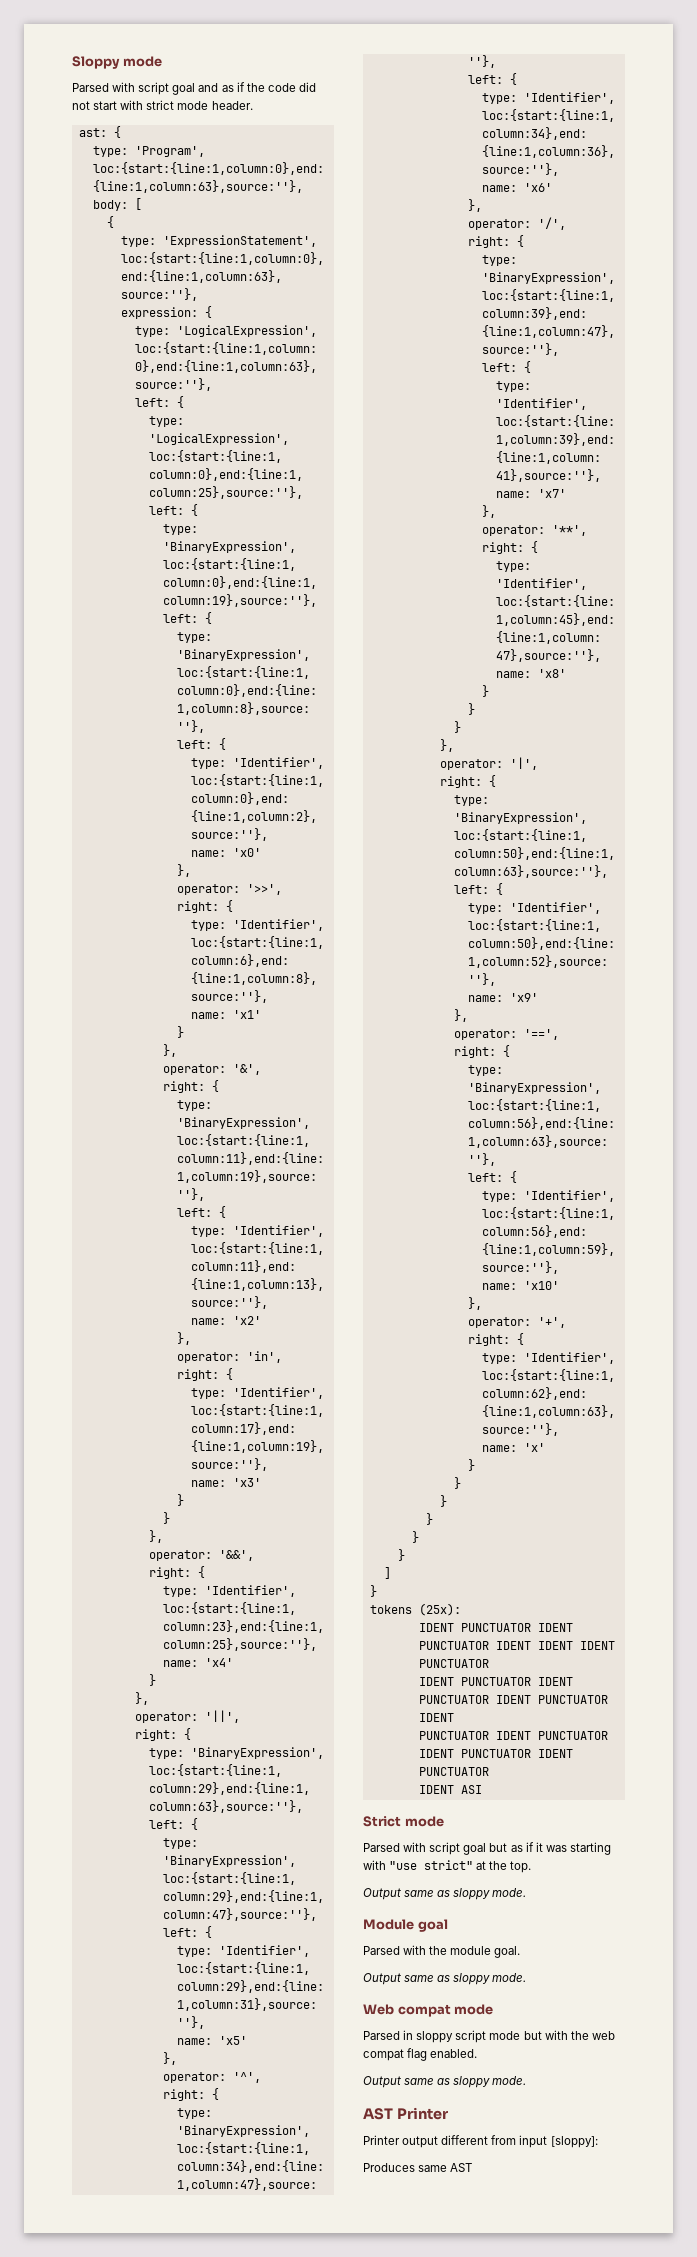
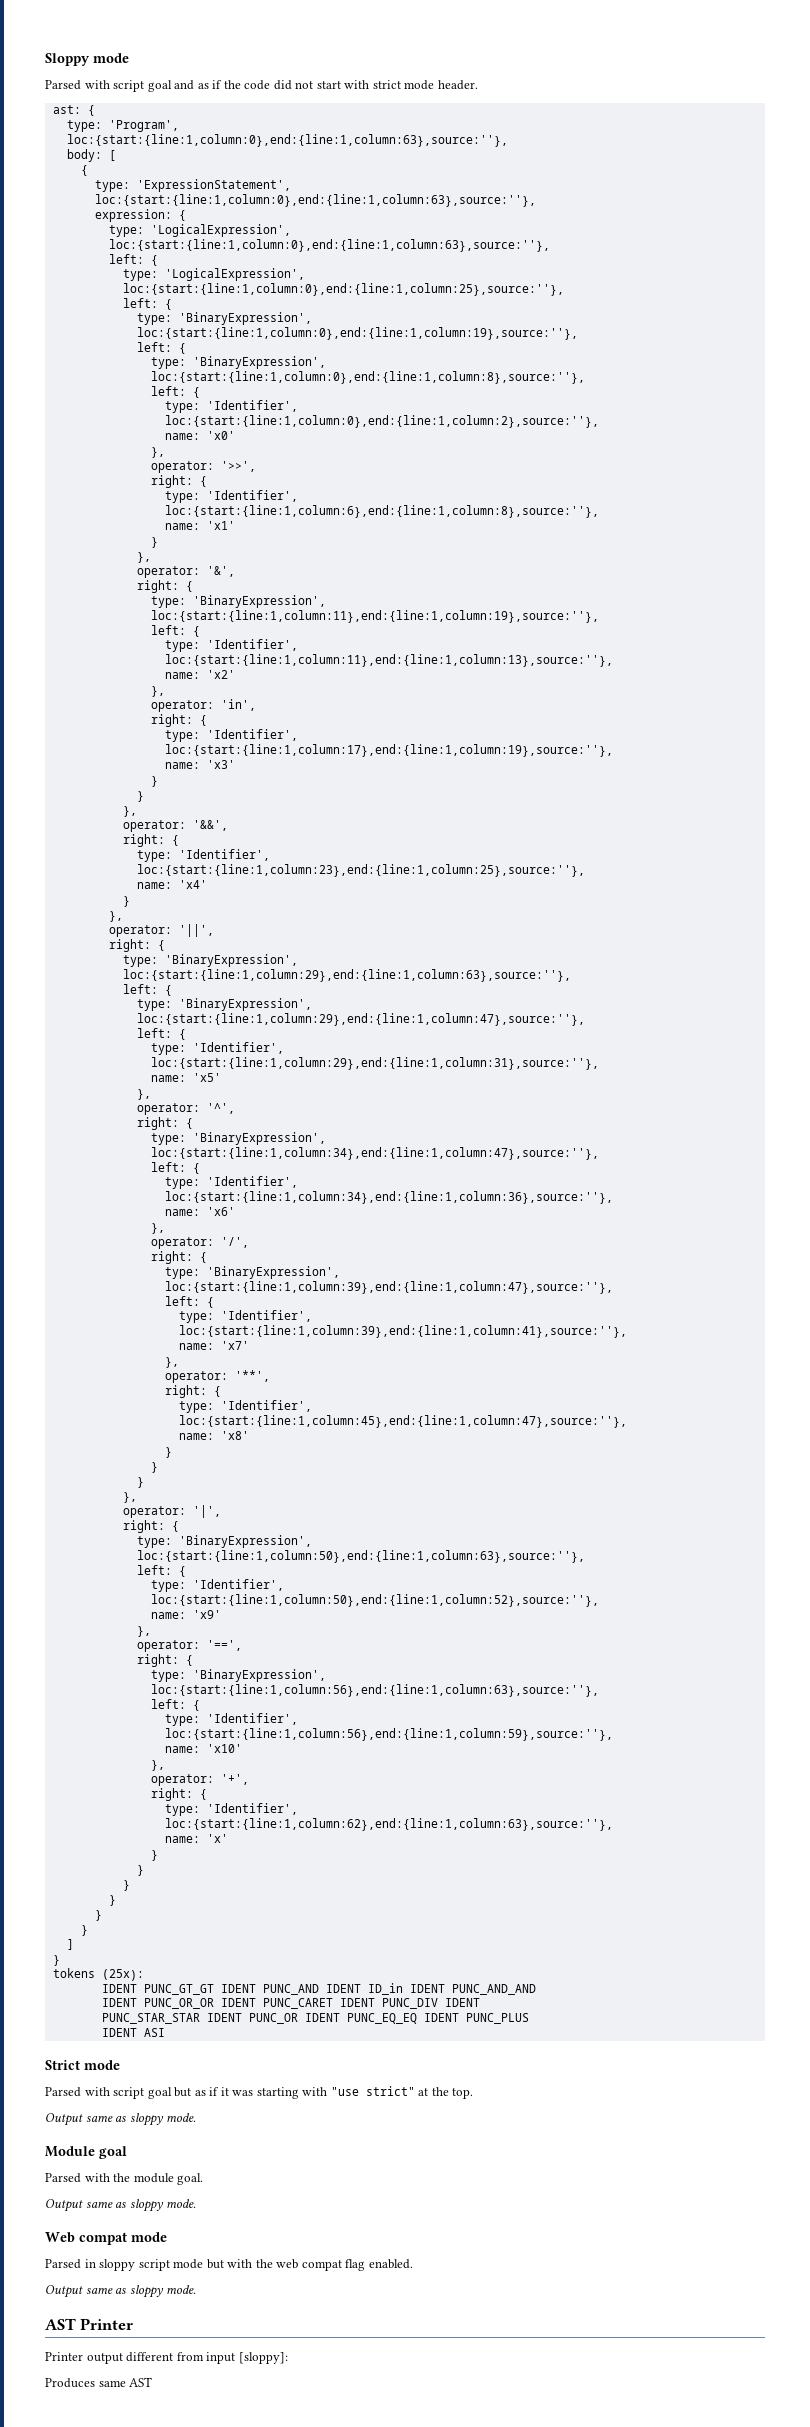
- IDENT PUNCTUATOR IDENT PUNCTUATOR IDENT IDENT IDENT PUNCTUATOR
- IDENT PUNCTUATOR IDENT PUNCTUATOR IDENT PUNCTUATOR IDENT
- PUNCTUATOR IDENT PUNCTUATOR IDENT PUNCTUATOR IDENT PUNCTUATOR
+ IDENT PUNC_GT_GT IDENT PUNC_AND IDENT ID_in IDENT PUNC_AND_AND
+ IDENT PUNC_OR_OR IDENT PUNC_CARET IDENT PUNC_DIV IDENT
+ PUNC_STAR_STAR IDENT PUNC_OR IDENT PUNC_EQ_EQ IDENT PUNC_PLUS

